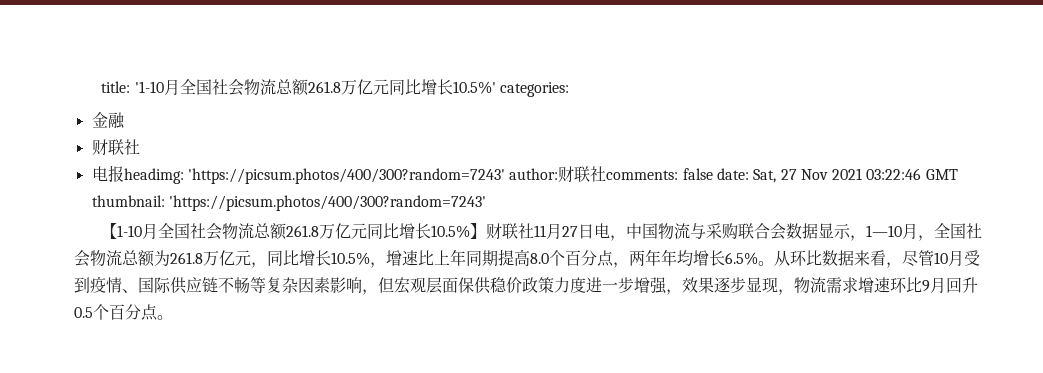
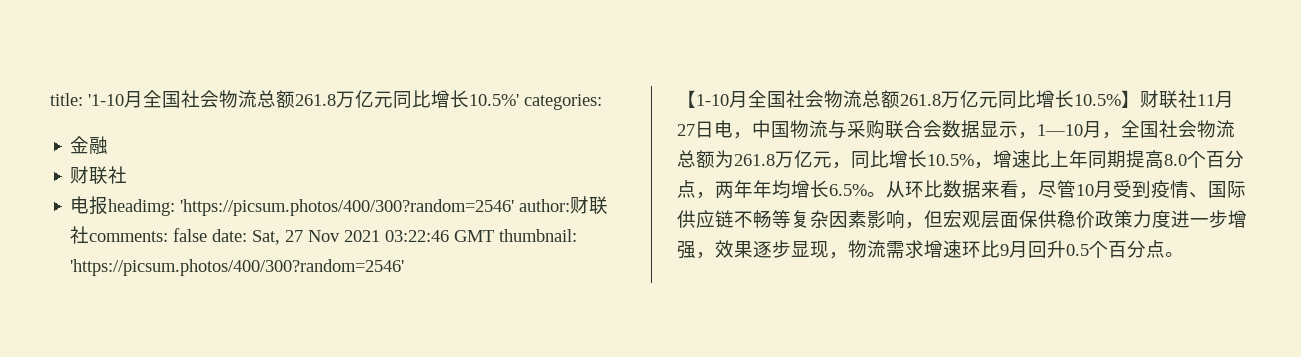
- 电报headimg: 'https://picsum.photos/400/300?random=7243' author:财联社comments: false date: Sat, 27 Nov 2021 03:22:46 GMT thumbnail: 'https://picsum.photos/400/300?random=7243'
+ 电报headimg: 'https://picsum.photos/400/300?random=2546' author:财联社comments: false date: Sat, 27 Nov 2021 03:22:46 GMT thumbnail: 'https://picsum.photos/400/300?random=2546'

